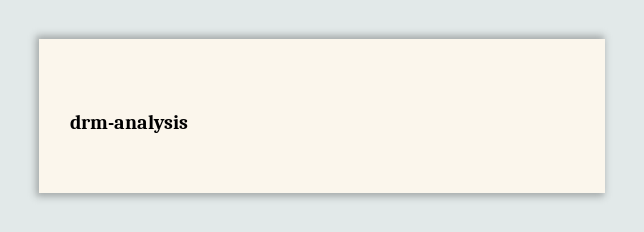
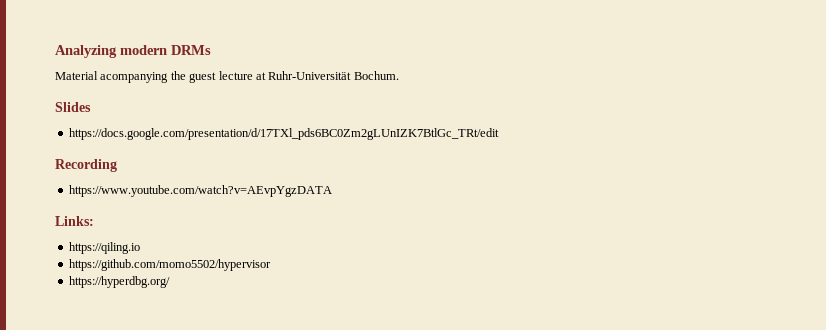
- drm-analysis
+ Analyzing modern DRMs
+ Material acompanying the guest lecture at Ruhr-Universität Bochum.
+ Slides
+ https://docs.google.com/presentation/d/17TXl_pds6BC0Zm2gLUnIZK7BtlGc_TRt/edit
+ Recording
+ https://www.youtube.com/watch?v=AEvpYgzDATA
+ Links:
+ https://qiling.io
+ https://github.com/momo5502/hypervisor
+ https://hyperdbg.org/

